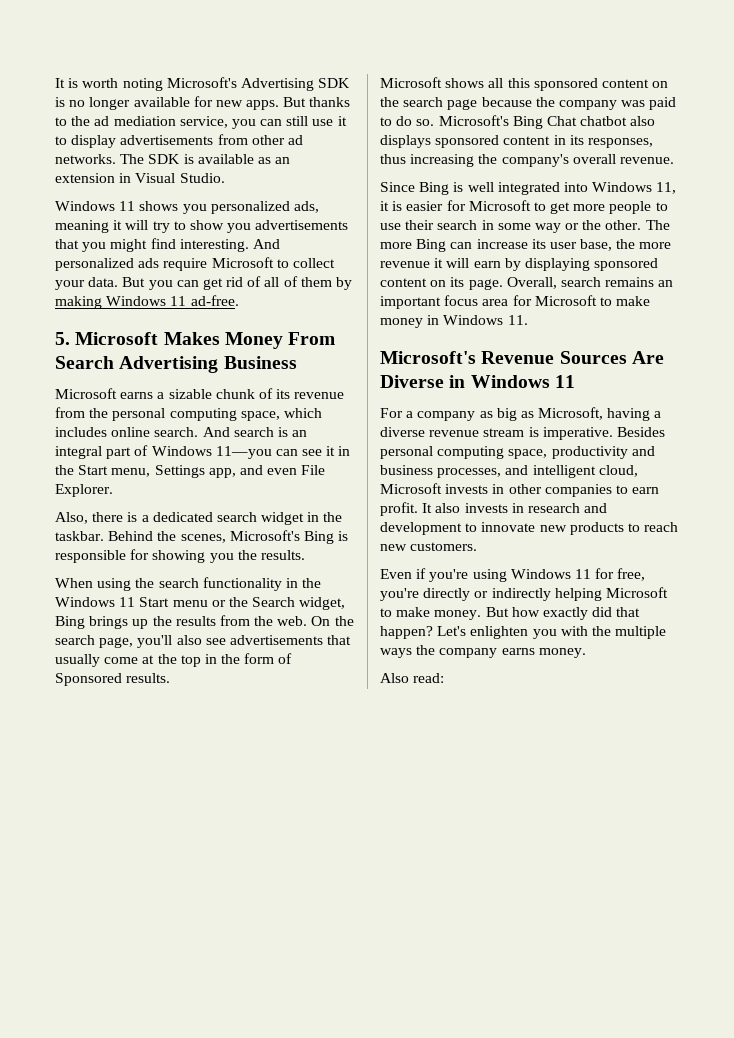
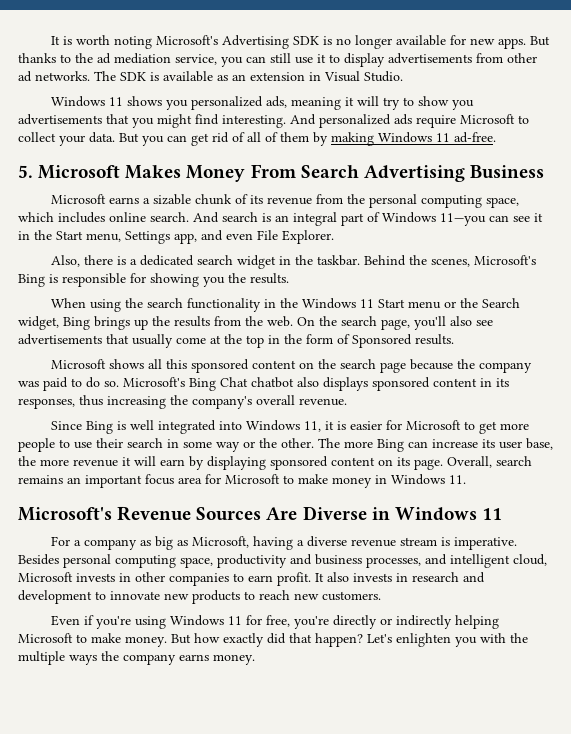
- Also read:

